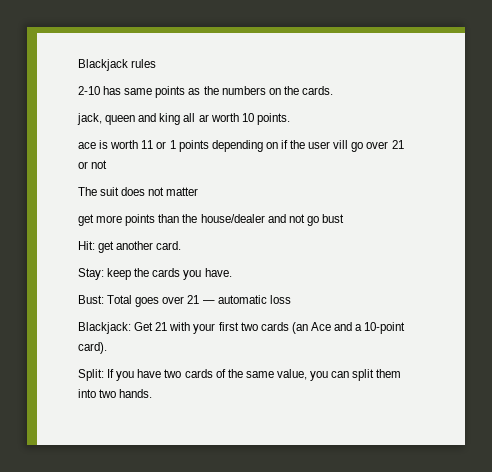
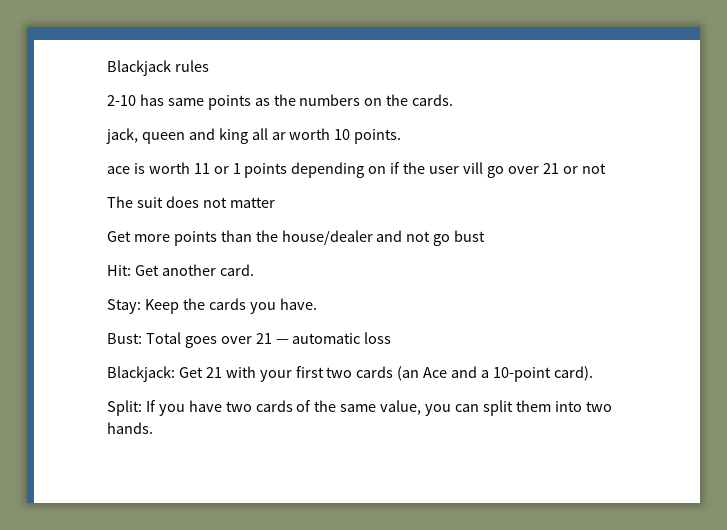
- get more points than the house/dealer and not go bust
+ Get more points than the house/dealer and not go bust
- Hit: get another card.
+ Hit: Get another card.
- Stay: keep the cards you have.
+ Stay: Keep the cards you have.

